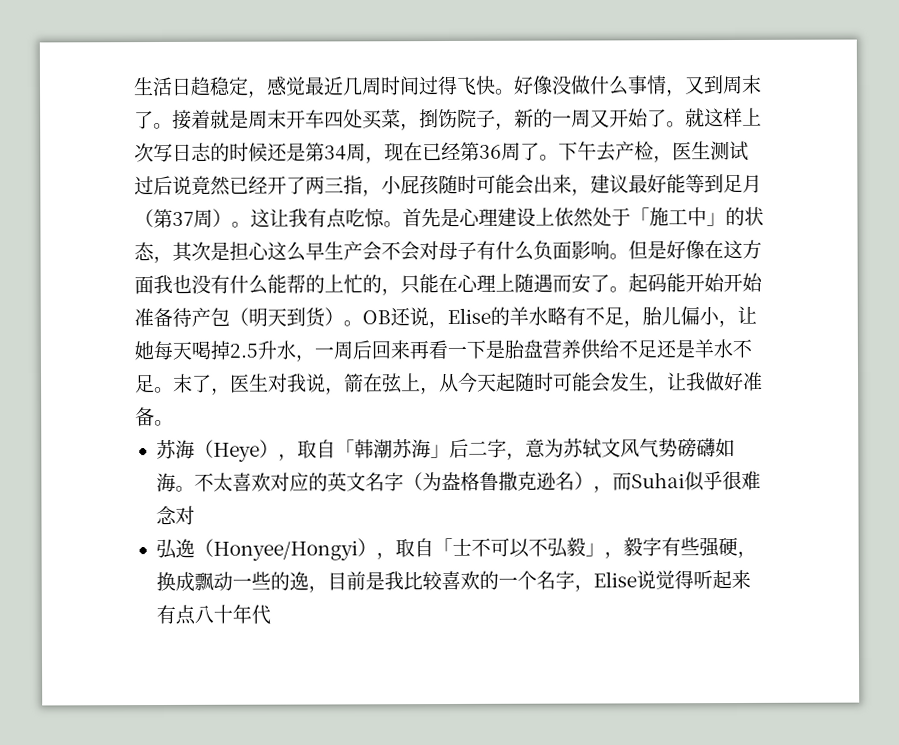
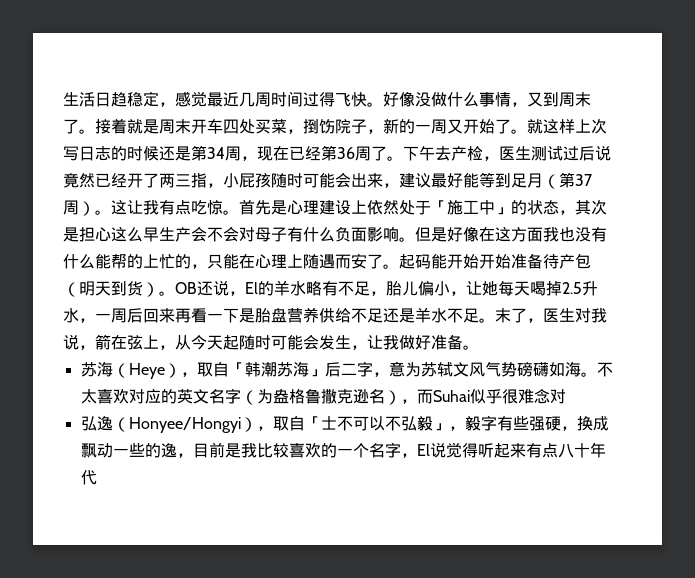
- OB还说，Elise的羊水略有不足，胎儿偏小，让她每天喝掉2.5升水，一周后回来再看一下是胎盘营养供给不足还是羊水不足。
+ OB还说，El的羊水略有不足，胎儿偏小，让她每天喝掉2.5升水，一周后回来再看一下是胎盘营养供给不足还是羊水不足。
- 弘逸（Honyee/Hongyi），取自「士不可以不弘毅」，毅字有些强硬，换成飘动一些的逸，目前是我比较喜欢的一个名字，Elise说觉得听起来有点八十年代
+ 弘逸（Honyee/Hongyi），取自「士不可以不弘毅」，毅字有些强硬，换成飘动一些的逸，目前是我比较喜欢的一个名字，El说觉得听起来有点八十年代

